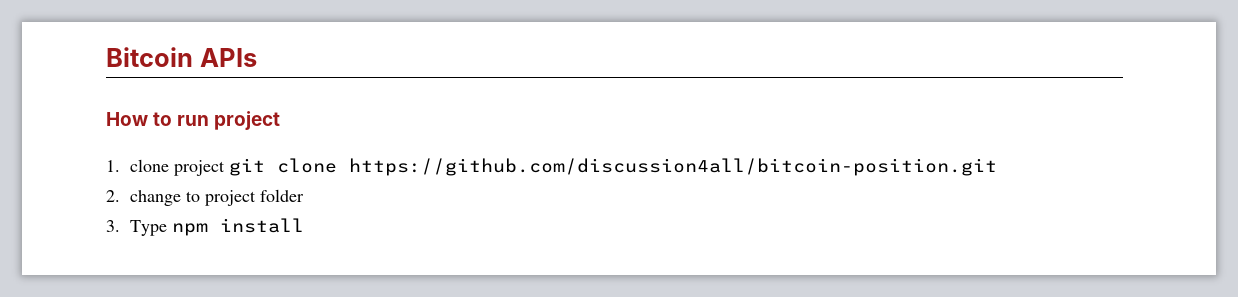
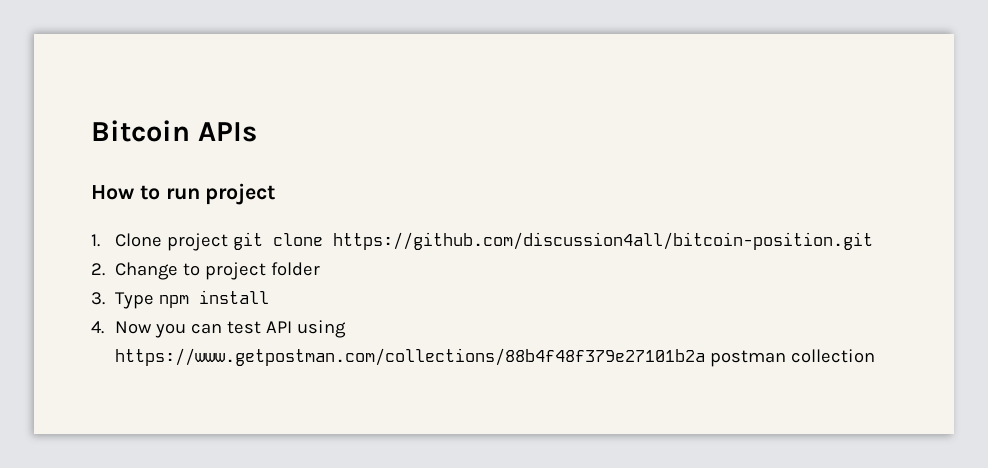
- 1. clone project git clone https://github.com/discussion4all/bitcoin-position.git
+ 1. Clone project git clone https://github.com/discussion4all/bitcoin-position.git
- 2. change to project folder
+ 2. Change to project folder
+ 4. Now you can test API using https://www.getpostman.com/collections/88b4f48f379e27101b2a postman collection

